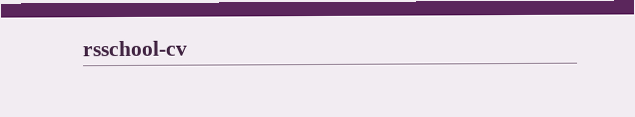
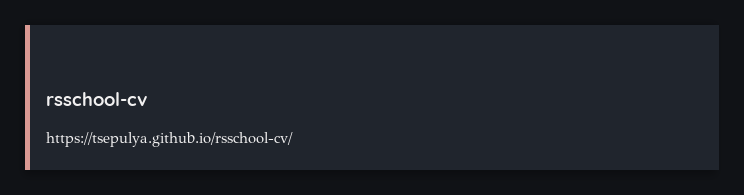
+ https://tsepulya.github.io/rsschool-cv/

